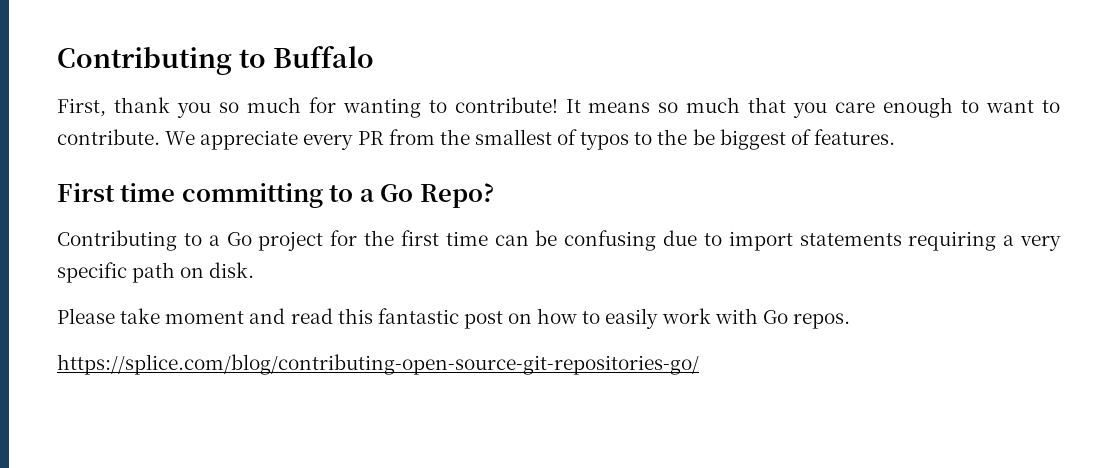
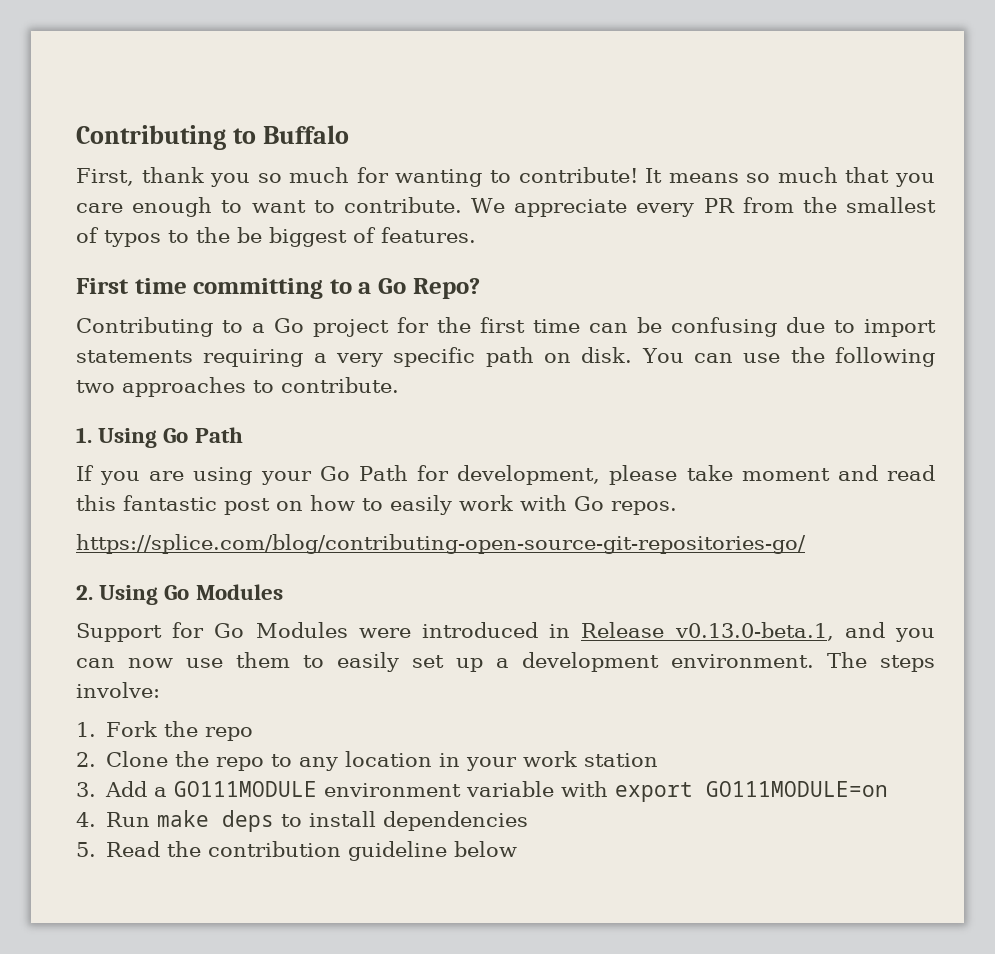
- Contributing to a Go project for the first time can be confusing due to import statements requiring a very specific path on disk.
- Please take moment and read this fantastic post on how to easily work with Go repos.
+ Contributing to a Go project for the first time can be confusing due to import statements requiring a very specific path on disk. You can use the following two approaches to contribute.
+ 1. Using Go Path
+ If you are using your Go Path for development, please take moment and read this fantastic post on how to easily work with Go repos.
+ 2. Using Go Modules
+ Support for Go Modules were introduced in Release v0.13.0-beta.1, and you can now use them to easily set up a development environment. The steps involve:
+ 1. Fork the repo
+ 2. Clone the repo to any location in your work station
+ 3. Add a GO111MODULE environment variable with export GO111MODULE=on
+ 4. Run make deps to install dependencies
+ 5. Read the contribution guideline below

